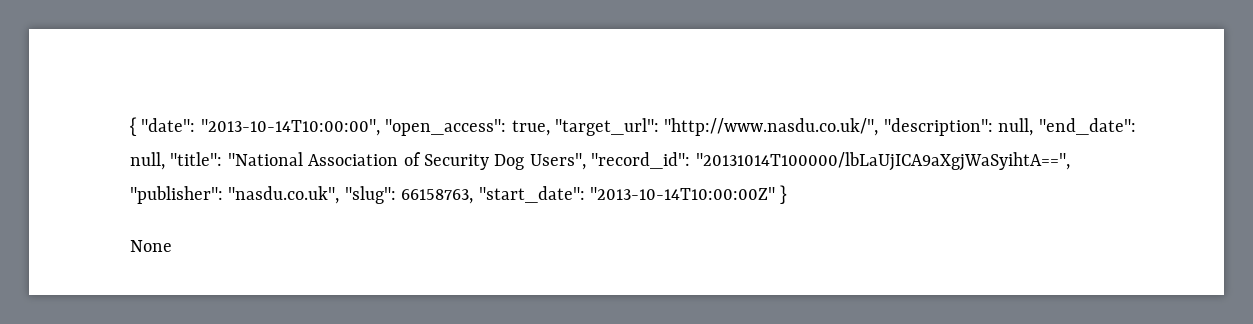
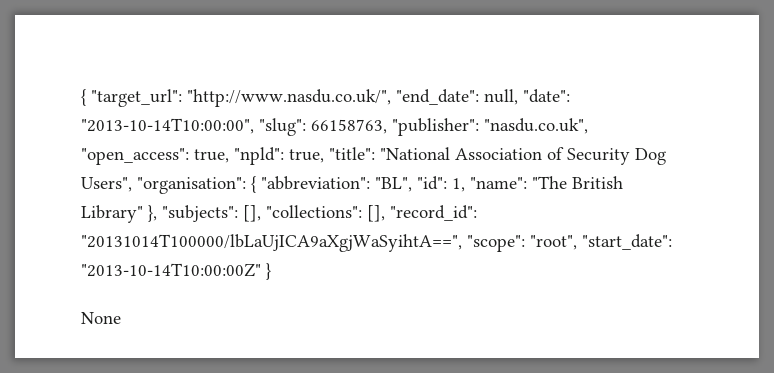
- { "date": "2013-10-14T10:00:00", "open_access": true, "target_url": "http://www.nasdu.co.uk/", "description": null, "end_date": null, "title": "National Association of Security Dog Users", "record_id": "20131014T100000/lbLaUjICA9aXgjWaSyihtA==", "publisher": "nasdu.co.uk", "slug": 66158763, "start_date": "2013-10-14T10:00:00Z" }
+ { "target_url": "http://www.nasdu.co.uk/", "end_date": null, "date": "2013-10-14T10:00:00", "slug": 66158763, "publisher": "nasdu.co.uk", "open_access": true, "npld": true, "title": "National Association of Security Dog Users", "organisation": { "abbreviation": "BL", "id": 1, "name": "The British Library" }, "subjects": [], "collections": [], "record_id": "20131014T100000/lbLaUjICA9aXgjWaSyihtA==", "scope": "root", "start_date": "2013-10-14T10:00:00Z" }

